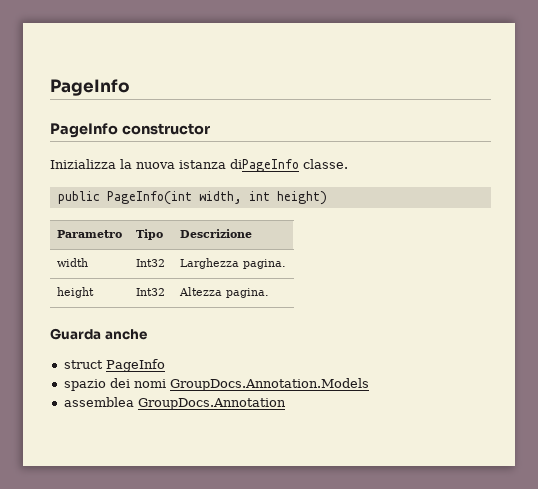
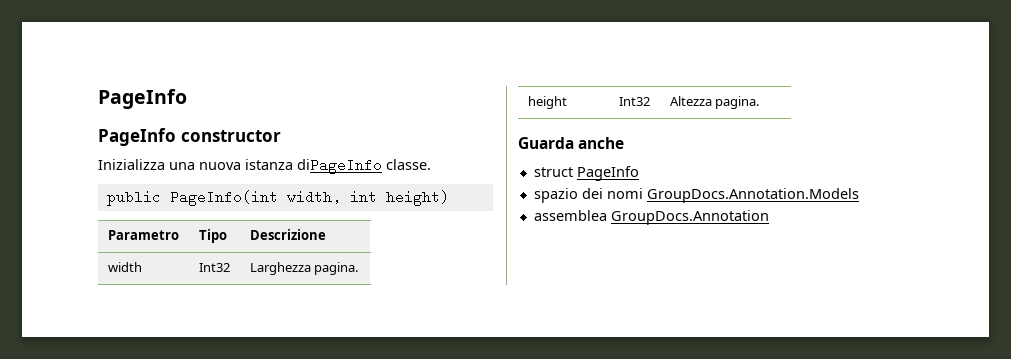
- Inizializza la nuova istanza diPageInfo classe.
+ Inizializza una nuova istanza diPageInfo classe.

